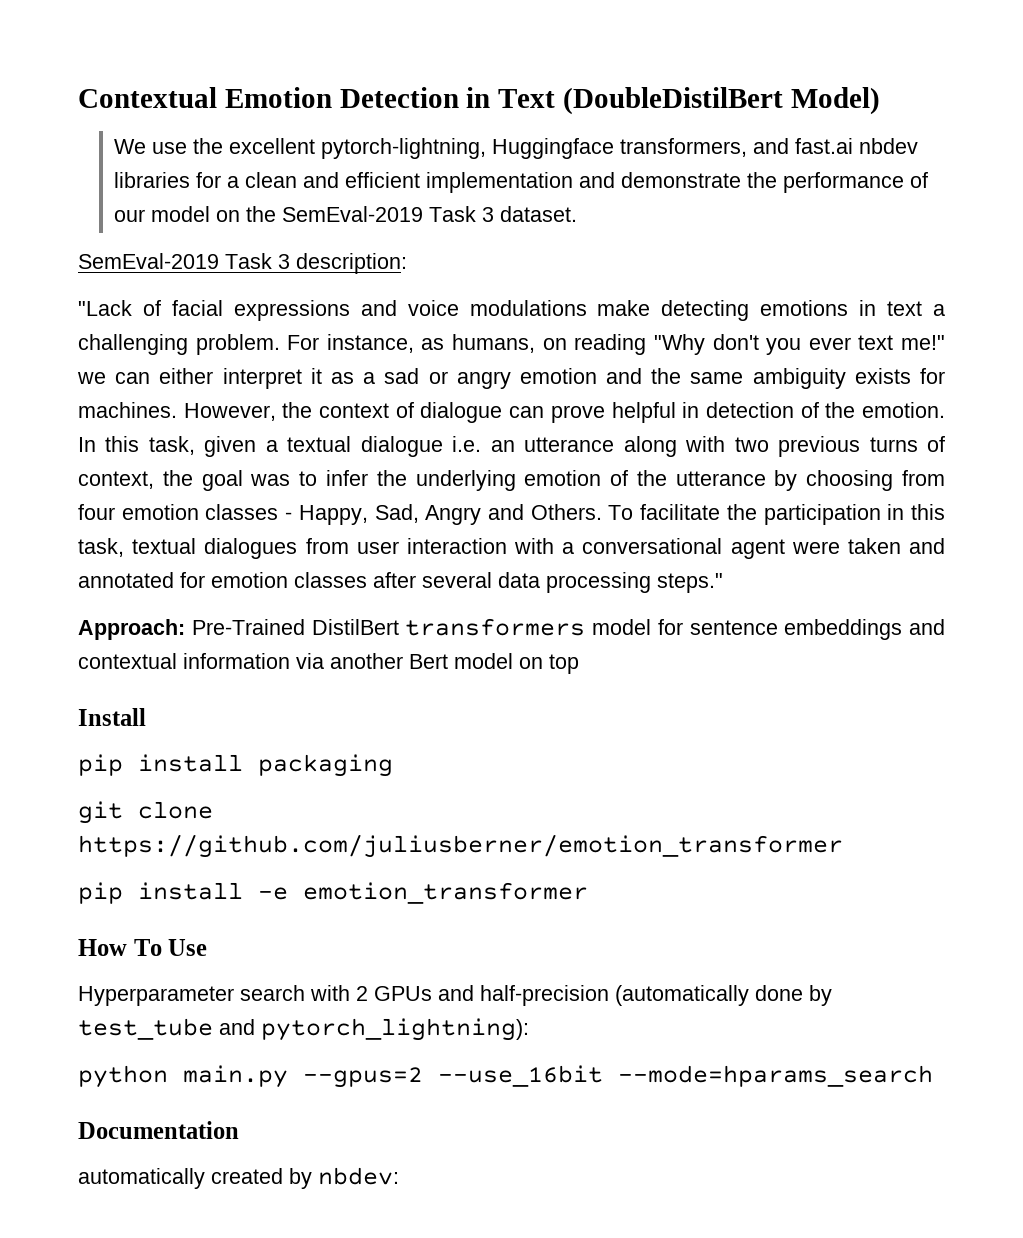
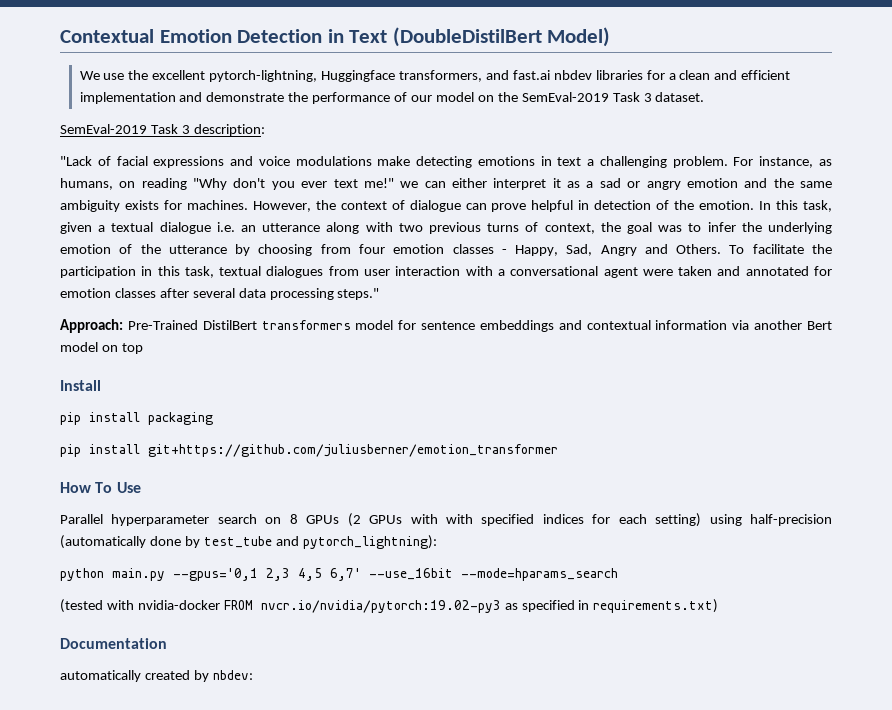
- git clone https://github.com/juliusberner/emotion_transformer
- pip install -e emotion_transformer
+ pip install git+https://github.com/juliusberner/emotion_transformer
- Hyperparameter search with 2 GPUs and half-precision (automatically done by test_tube and pytorch_lightning):
+ Parallel hyperparameter search on 8 GPUs (2 GPUs with with specified indices for each setting) using half-precision (automatically done by test_tube and pytorch_lightning):
- python main.py --gpus=2 --use_16bit --mode=hparams_search
+ python main.py --gpus='0,1 2,3 4,5 6,7' --use_16bit --mode=hparams_search
+ (tested with nvidia-docker FROM nvcr.io/nvidia/pytorch:19.02-py3 as specified in requirements.txt)

